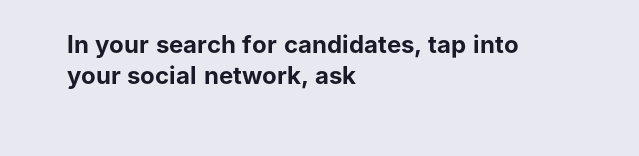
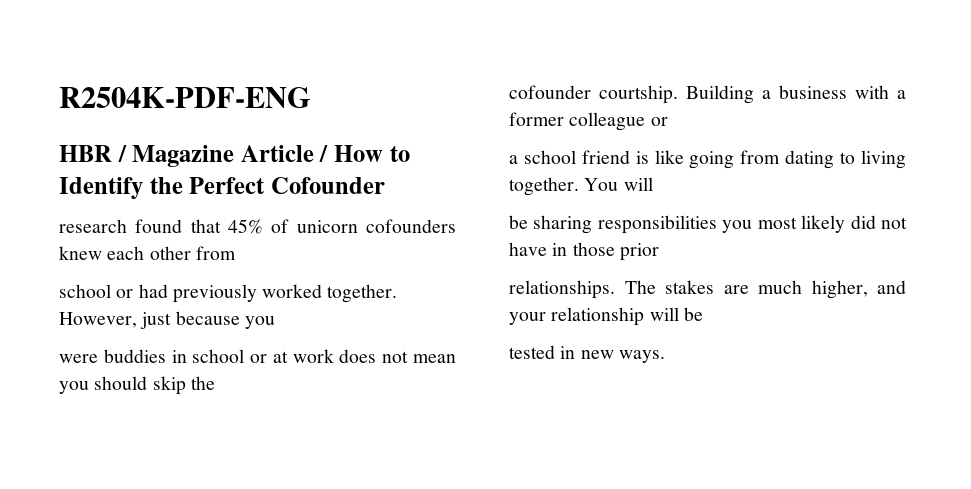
- In your search for candidates, tap into your social network, ask
+ R2504K-PDF-ENG
+ HBR / Magazine Article / How to Identify the Perfect Cofounder
+ research found that 45% of unicorn cofounders knew each other from
+ school or had previously worked together. However, just because you
+ were buddies in school or at work does not mean you should skip the
+ cofounder courtship. Building a business with a former colleague or
+ a school friend is like going from dating to living together. You will
+ be sharing responsibilities you most likely did not have in those prior
+ relationships. The stakes are much higher, and your relationship will be
+ tested in new ways.

